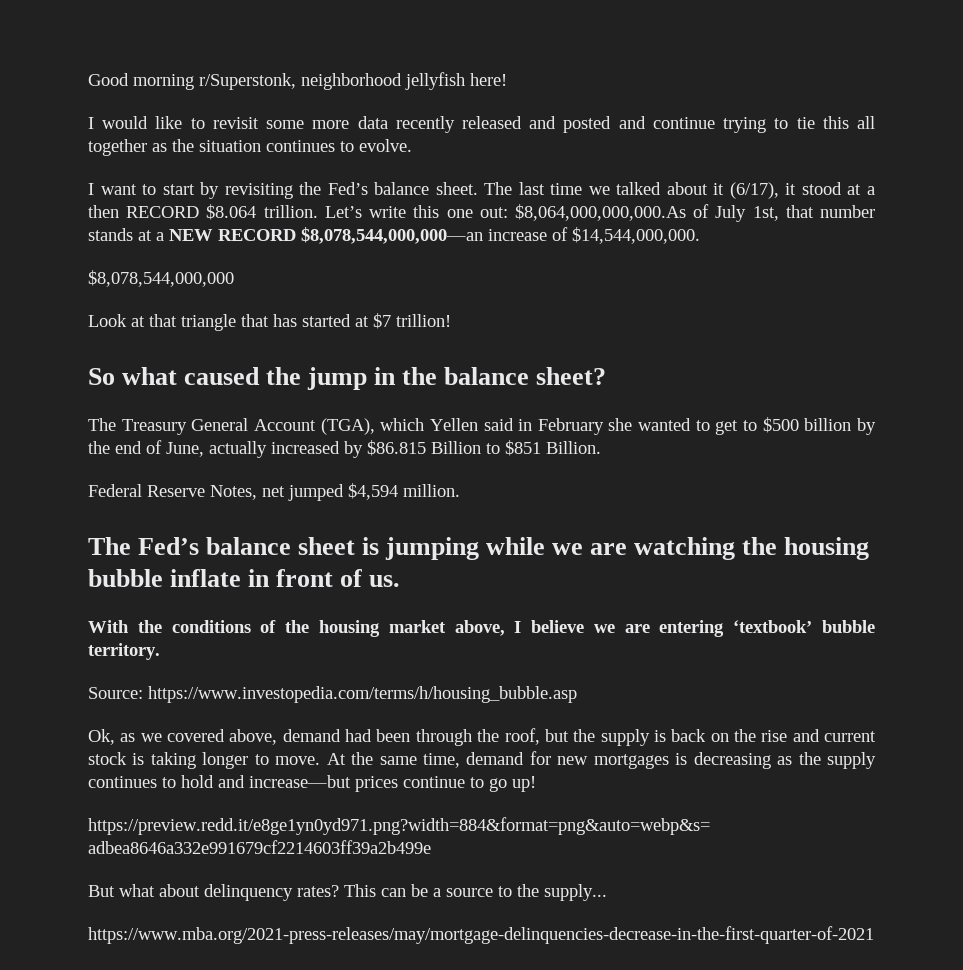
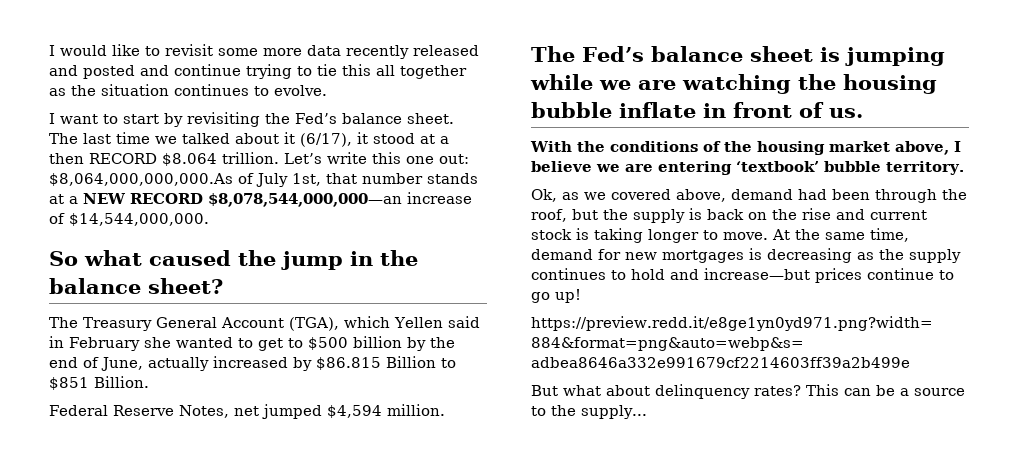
- Good morning r/Superstonk, neighborhood jellyfish here!
- $8,078,544,000,000
- Look at that triangle that has started at $7 trillion!
- Source: https://www.investopedia.com/terms/h/housing_bubble.asp
- https://www.mba.org/2021-press-releases/may/mortgage-delinquencies-decrease-in-the-first-quarter-of-2021

